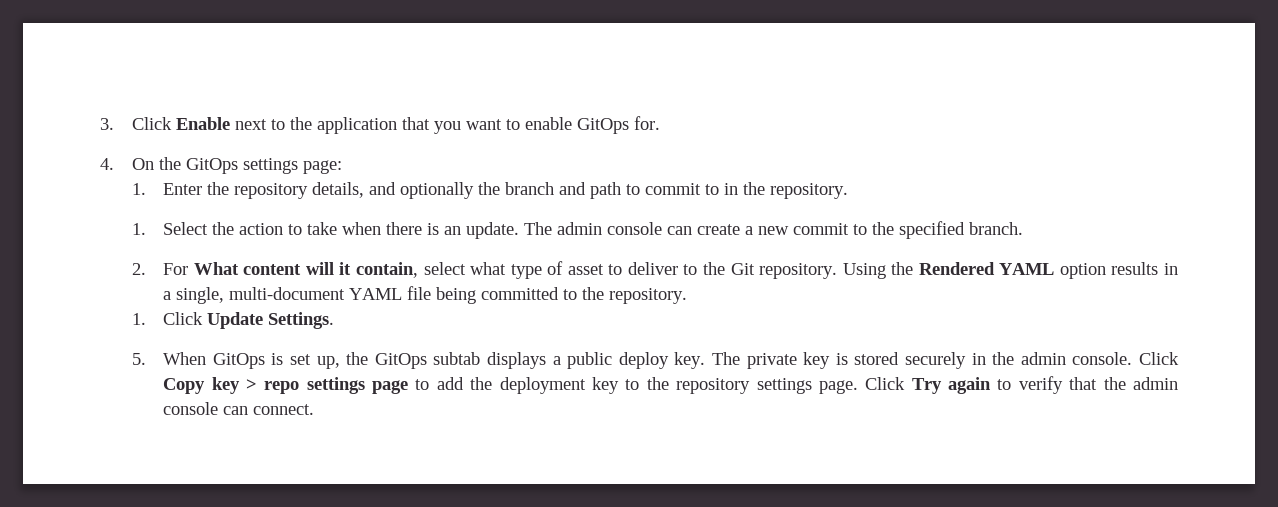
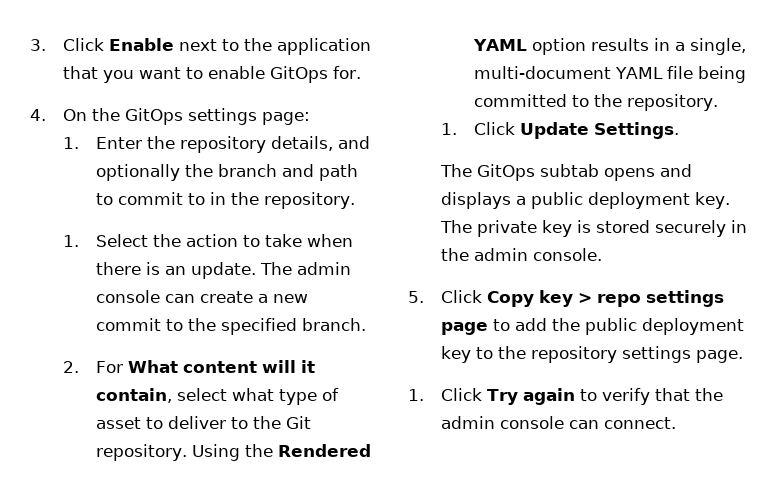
- 5. When GitOps is set up, the GitOps subtab displays a public deploy key.
+ The GitOps subtab opens and displays a public deployment key.
- The private key is stored securely in the admin console. Click Copy key > repo settings page to add the deployment key to the repository settings page. Click Try again to verify that the admin console can connect.
+ The private key is stored securely in the admin console.
+ 5. Click Copy key > repo settings page to add the public deployment key to the repository settings page.
+ 1. Click Try again to verify that the admin console can connect.

